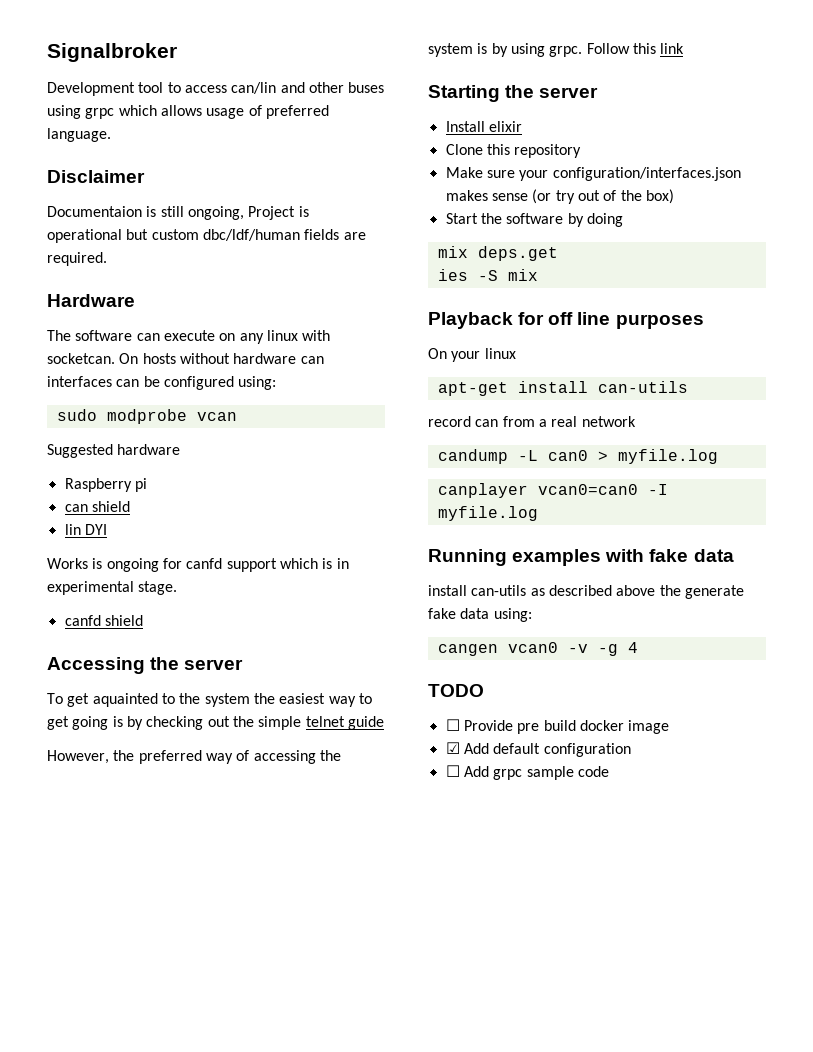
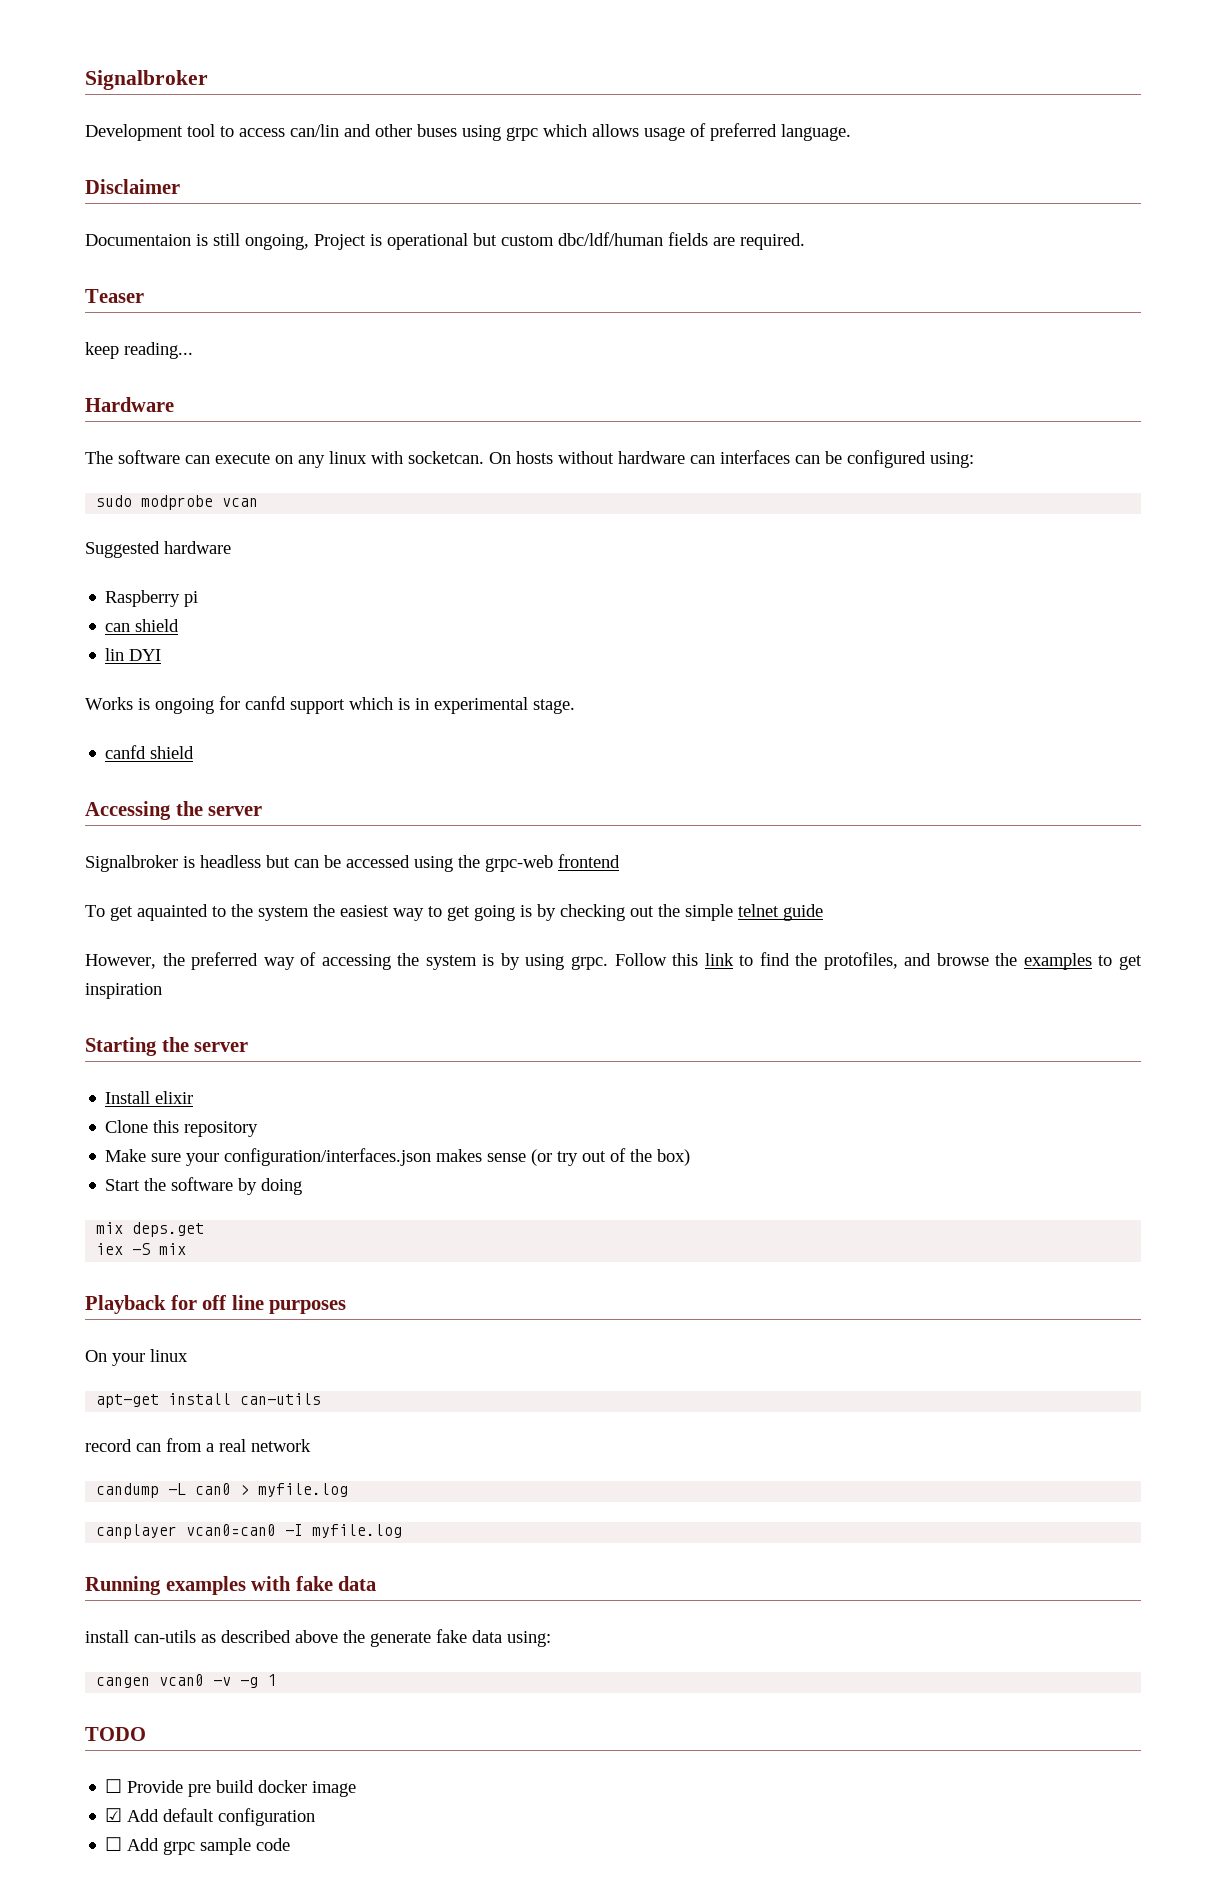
+ Teaser
+ keep reading...
+ Signalbroker is headless but can be accessed using the grpc-web frontend
- Follow this link
+ Follow this link to find the protofiles, and browse the examples to get inspiration
- ies -S mix
+ iex -S mix
- cangen vcan0 -v -g 4
+ cangen vcan0 -v -g 1

